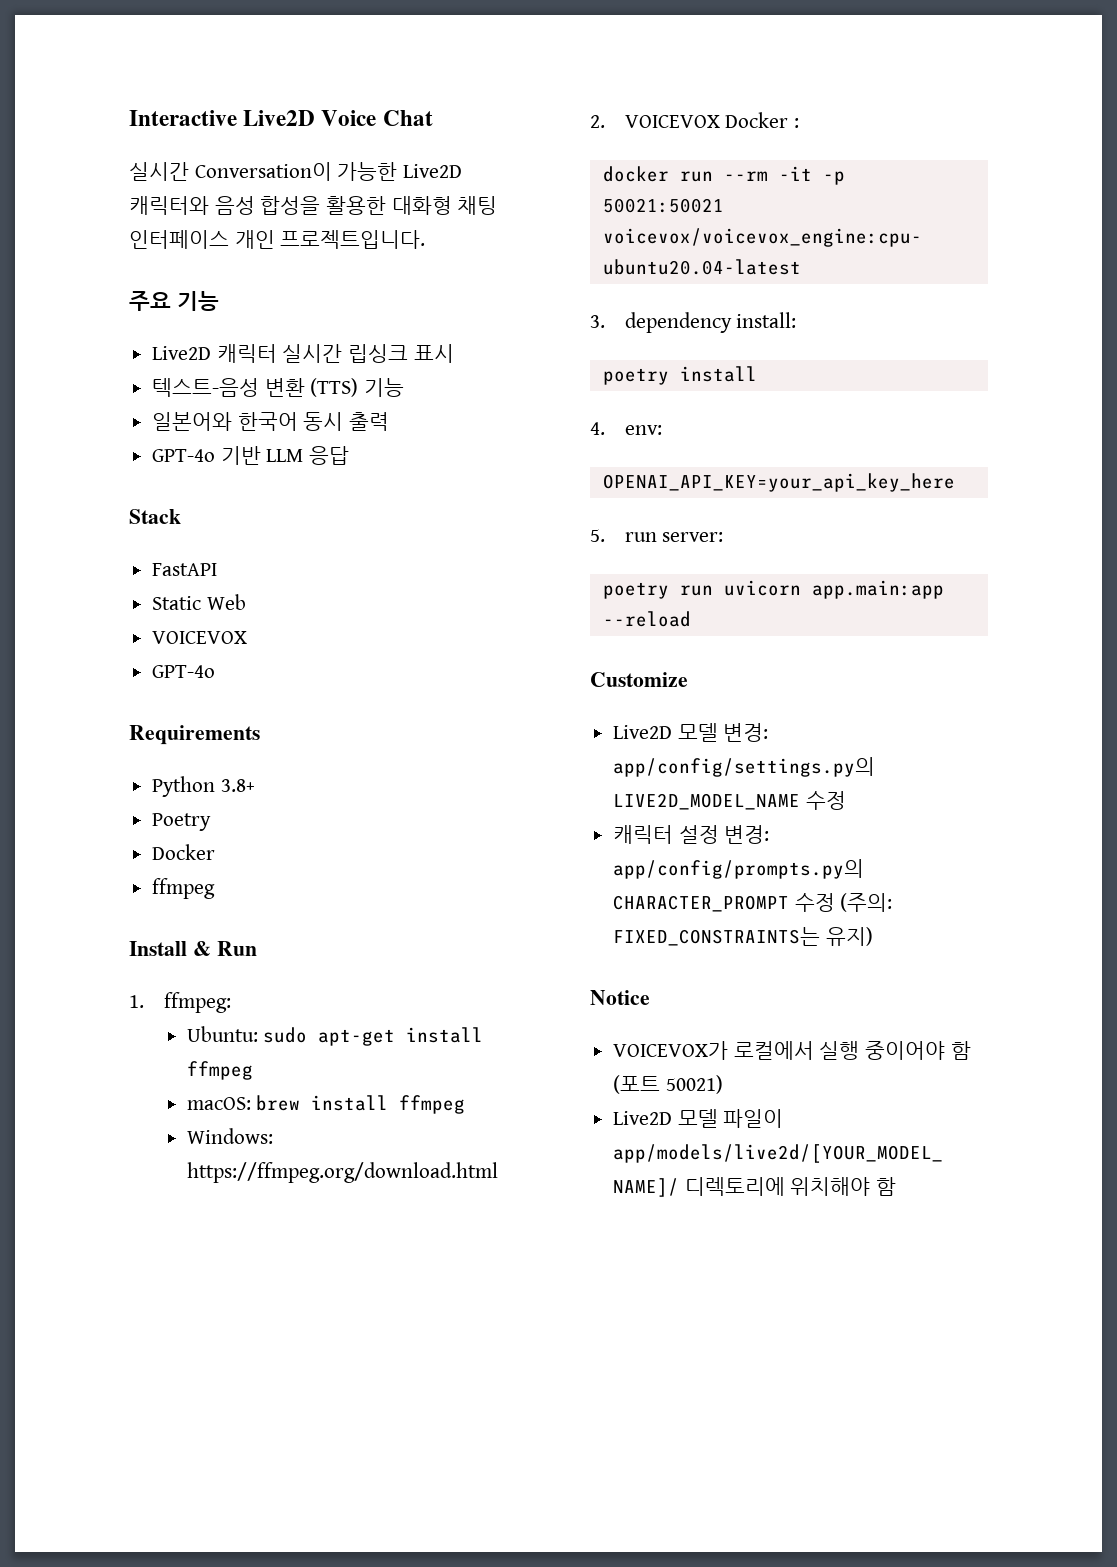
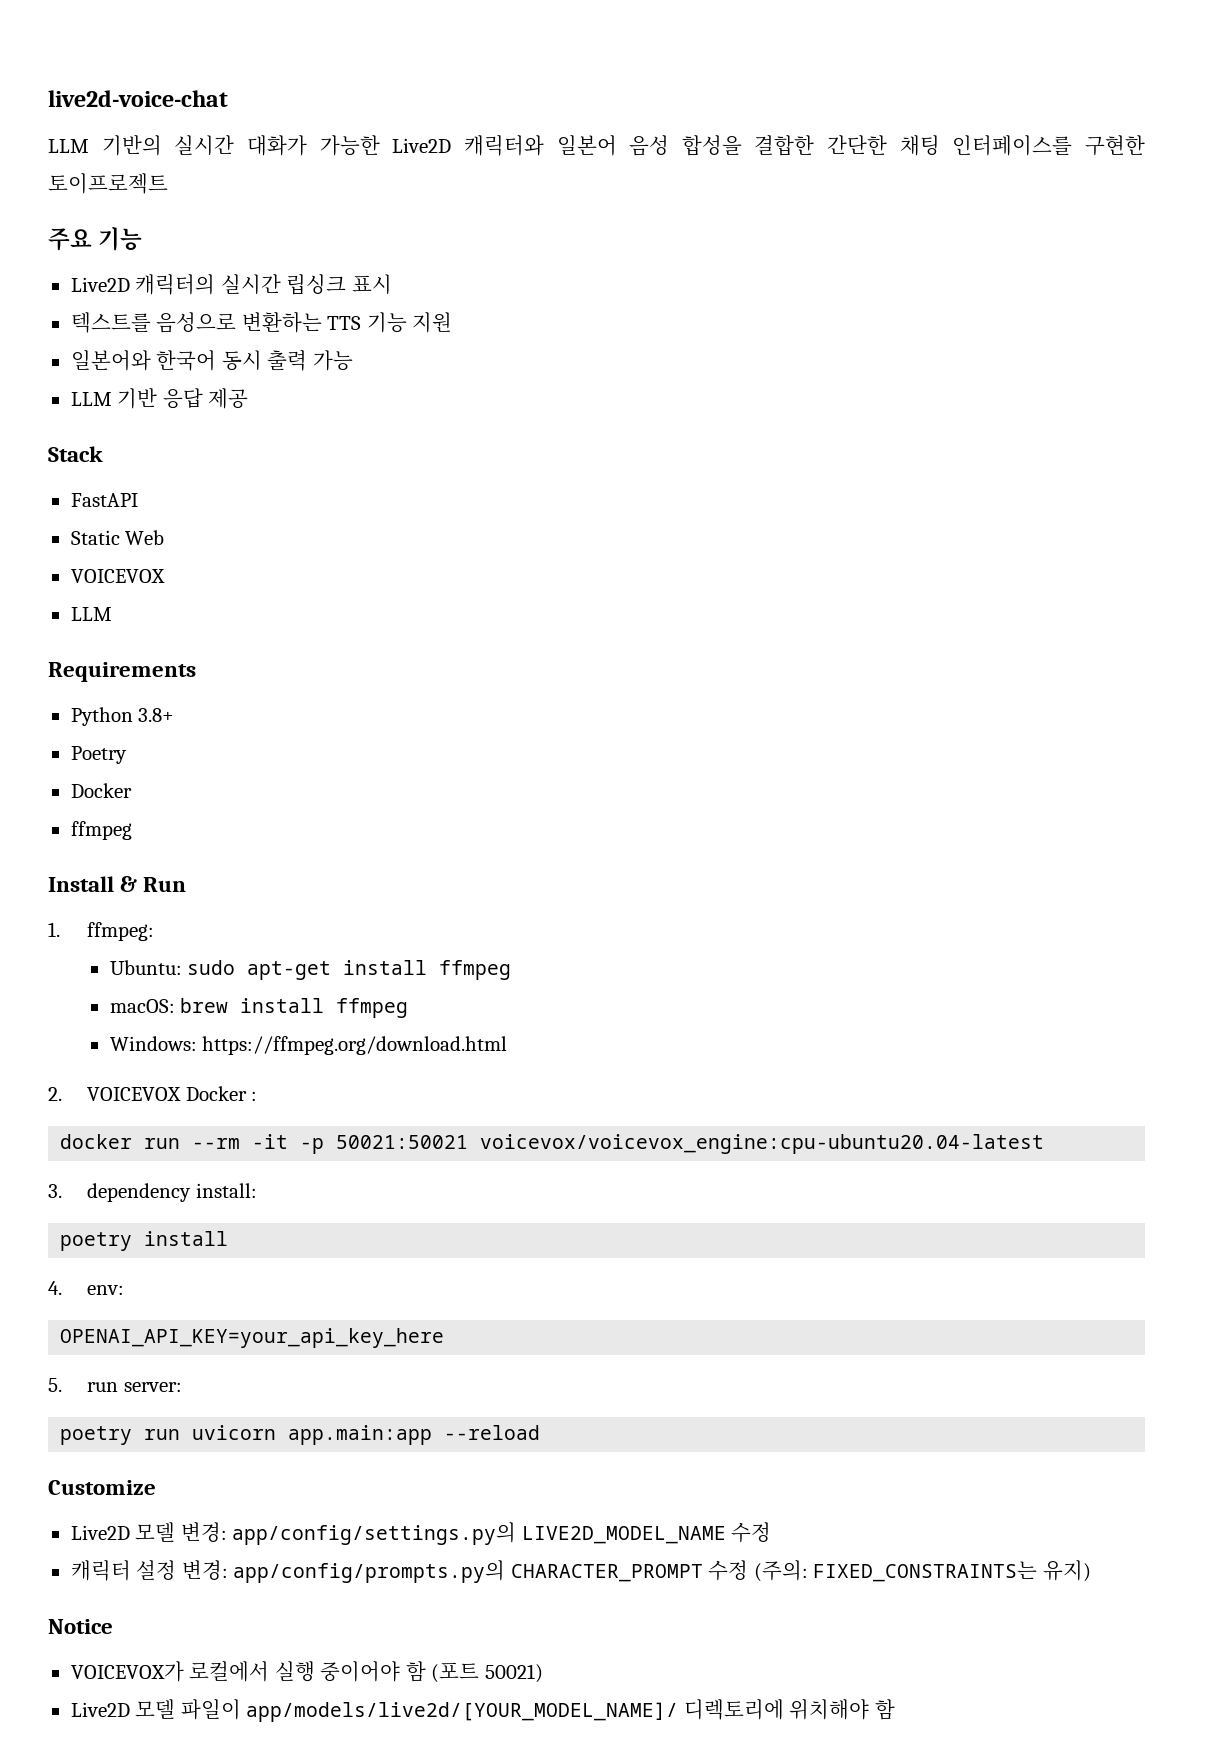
- Interactive Live2D Voice Chat
- 실시간 Conversation이 가능한 Live2D 캐릭터와 음성 합성을 활용한 대화형 채팅 인터페이스 개인 프로젝트입니다.
+ live2d-voice-chat
+ LLM 기반의 실시간 대화가 가능한 Live2D 캐릭터와 일본어 음성 합성을 결합한 간단한 채팅 인터페이스를 구현한 토이프로젝트
- Live2D 캐릭터 실시간 립싱크 표시
+ Live2D 캐릭터의 실시간 립싱크 표시
- 텍스트-음성 변환 (TTS) 기능
+ 텍스트를 음성으로 변환하는 TTS 기능 지원
- 일본어와 한국어 동시 출력
- GPT-4o 기반 LLM 응답
+ 일본어와 한국어 동시 출력 가능
+ LLM 기반 응답 제공
  Static Web
  VOICEVOX
- GPT-4o
+ LLM

